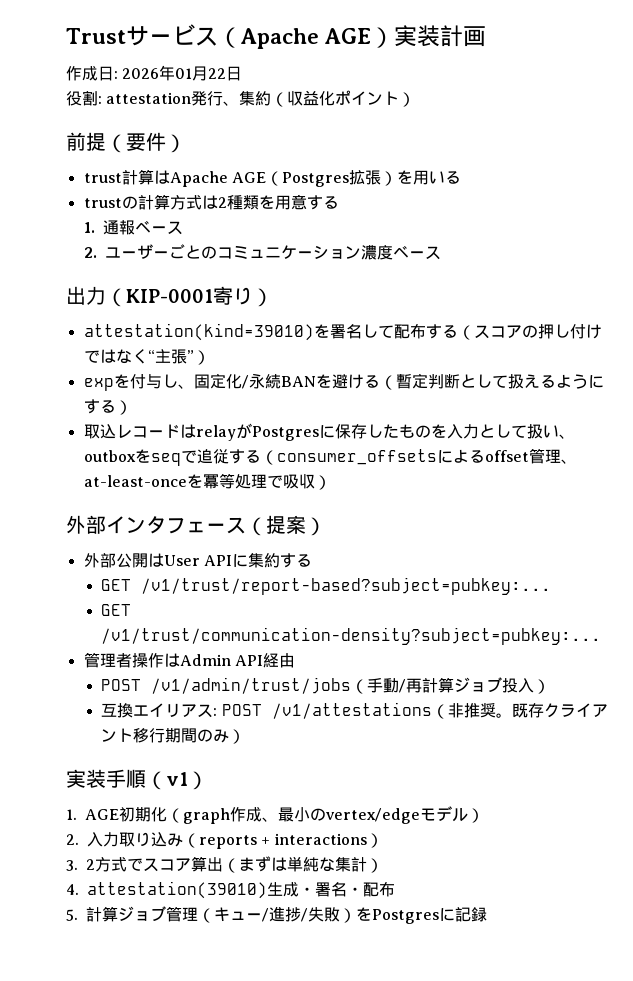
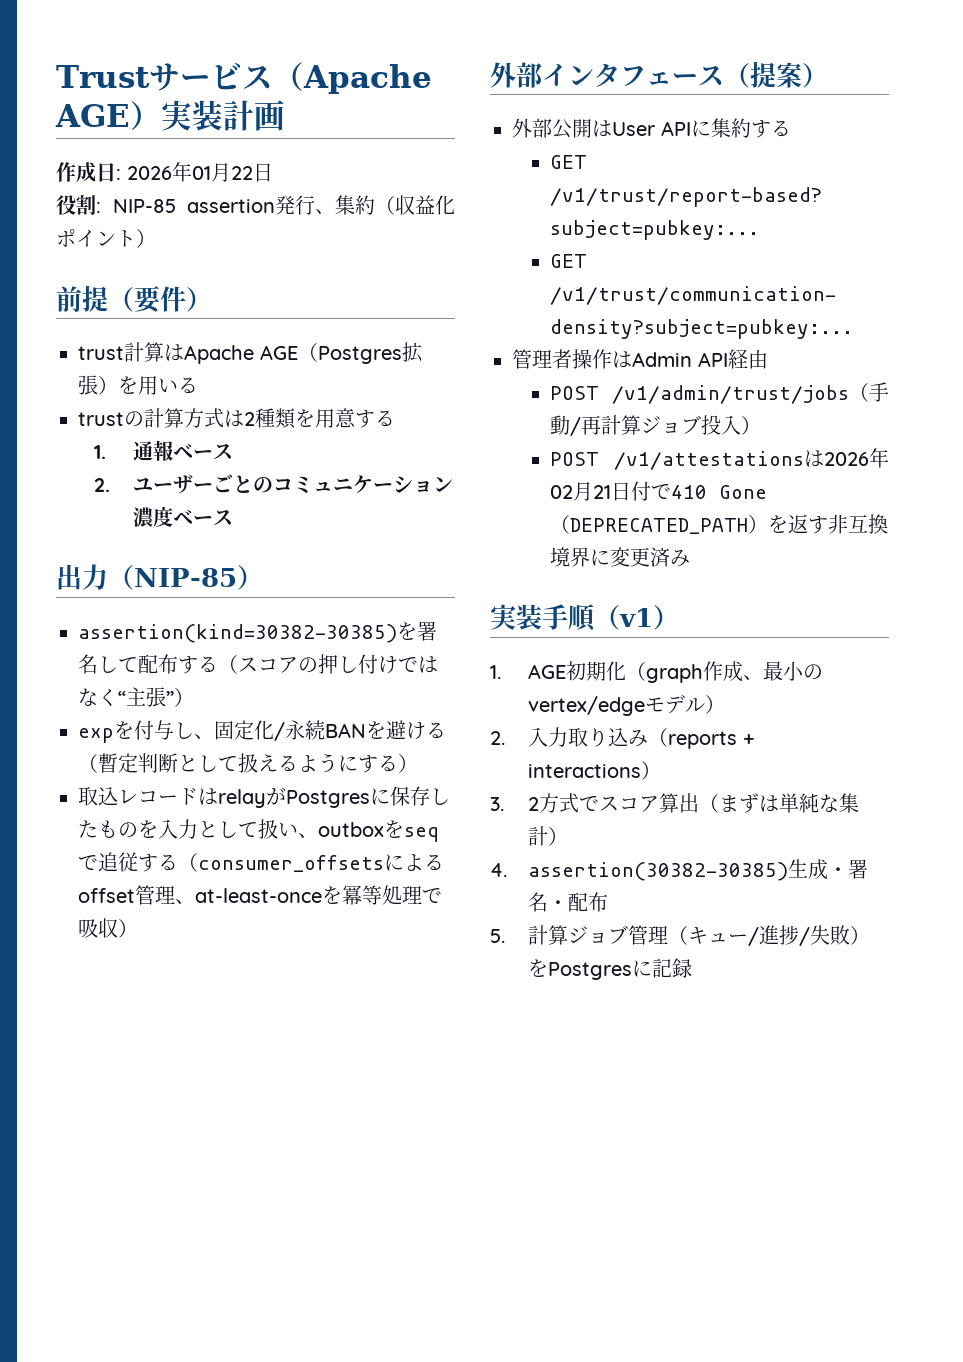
- 役割: attestation発行、集約（収益化ポイント）
+ 役割: NIP-85 assertion発行、集約（収益化ポイント）
- 出力（KIP-0001寄り）
- attestation(kind=39010)を署名して配布する（スコアの押し付けではなく“主張”）
+ 出力（NIP-85）
+ assertion(kind=30382-30385)を署名して配布する（スコアの押し付けではなく“主張”）
- 互換エイリアス: POST /v1/attestations（非推奨。既存クライアント移行期間のみ）
+ POST /v1/attestationsは2026年02月21日付で410 Gone（DEPRECATED_PATH）を返す非互換境界に変更済み
- 4. attestation(39010)生成・署名・配布
+ 4. assertion(30382-30385)生成・署名・配布

